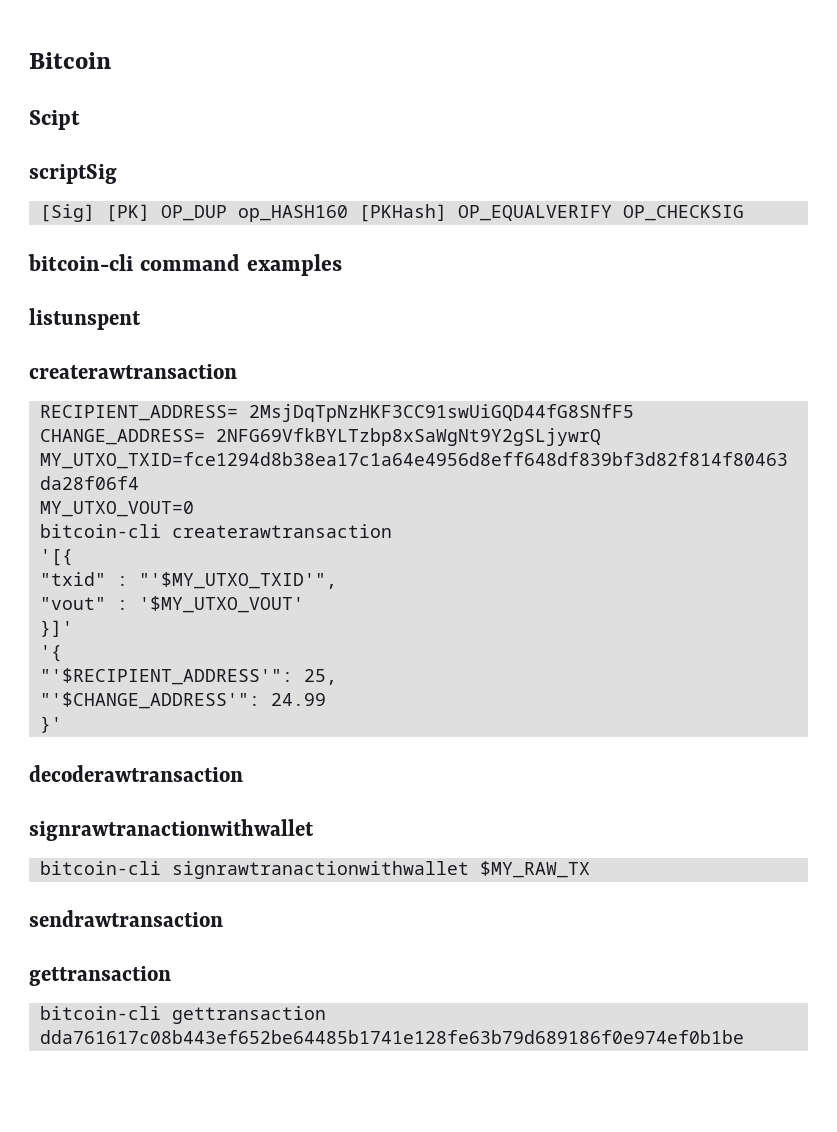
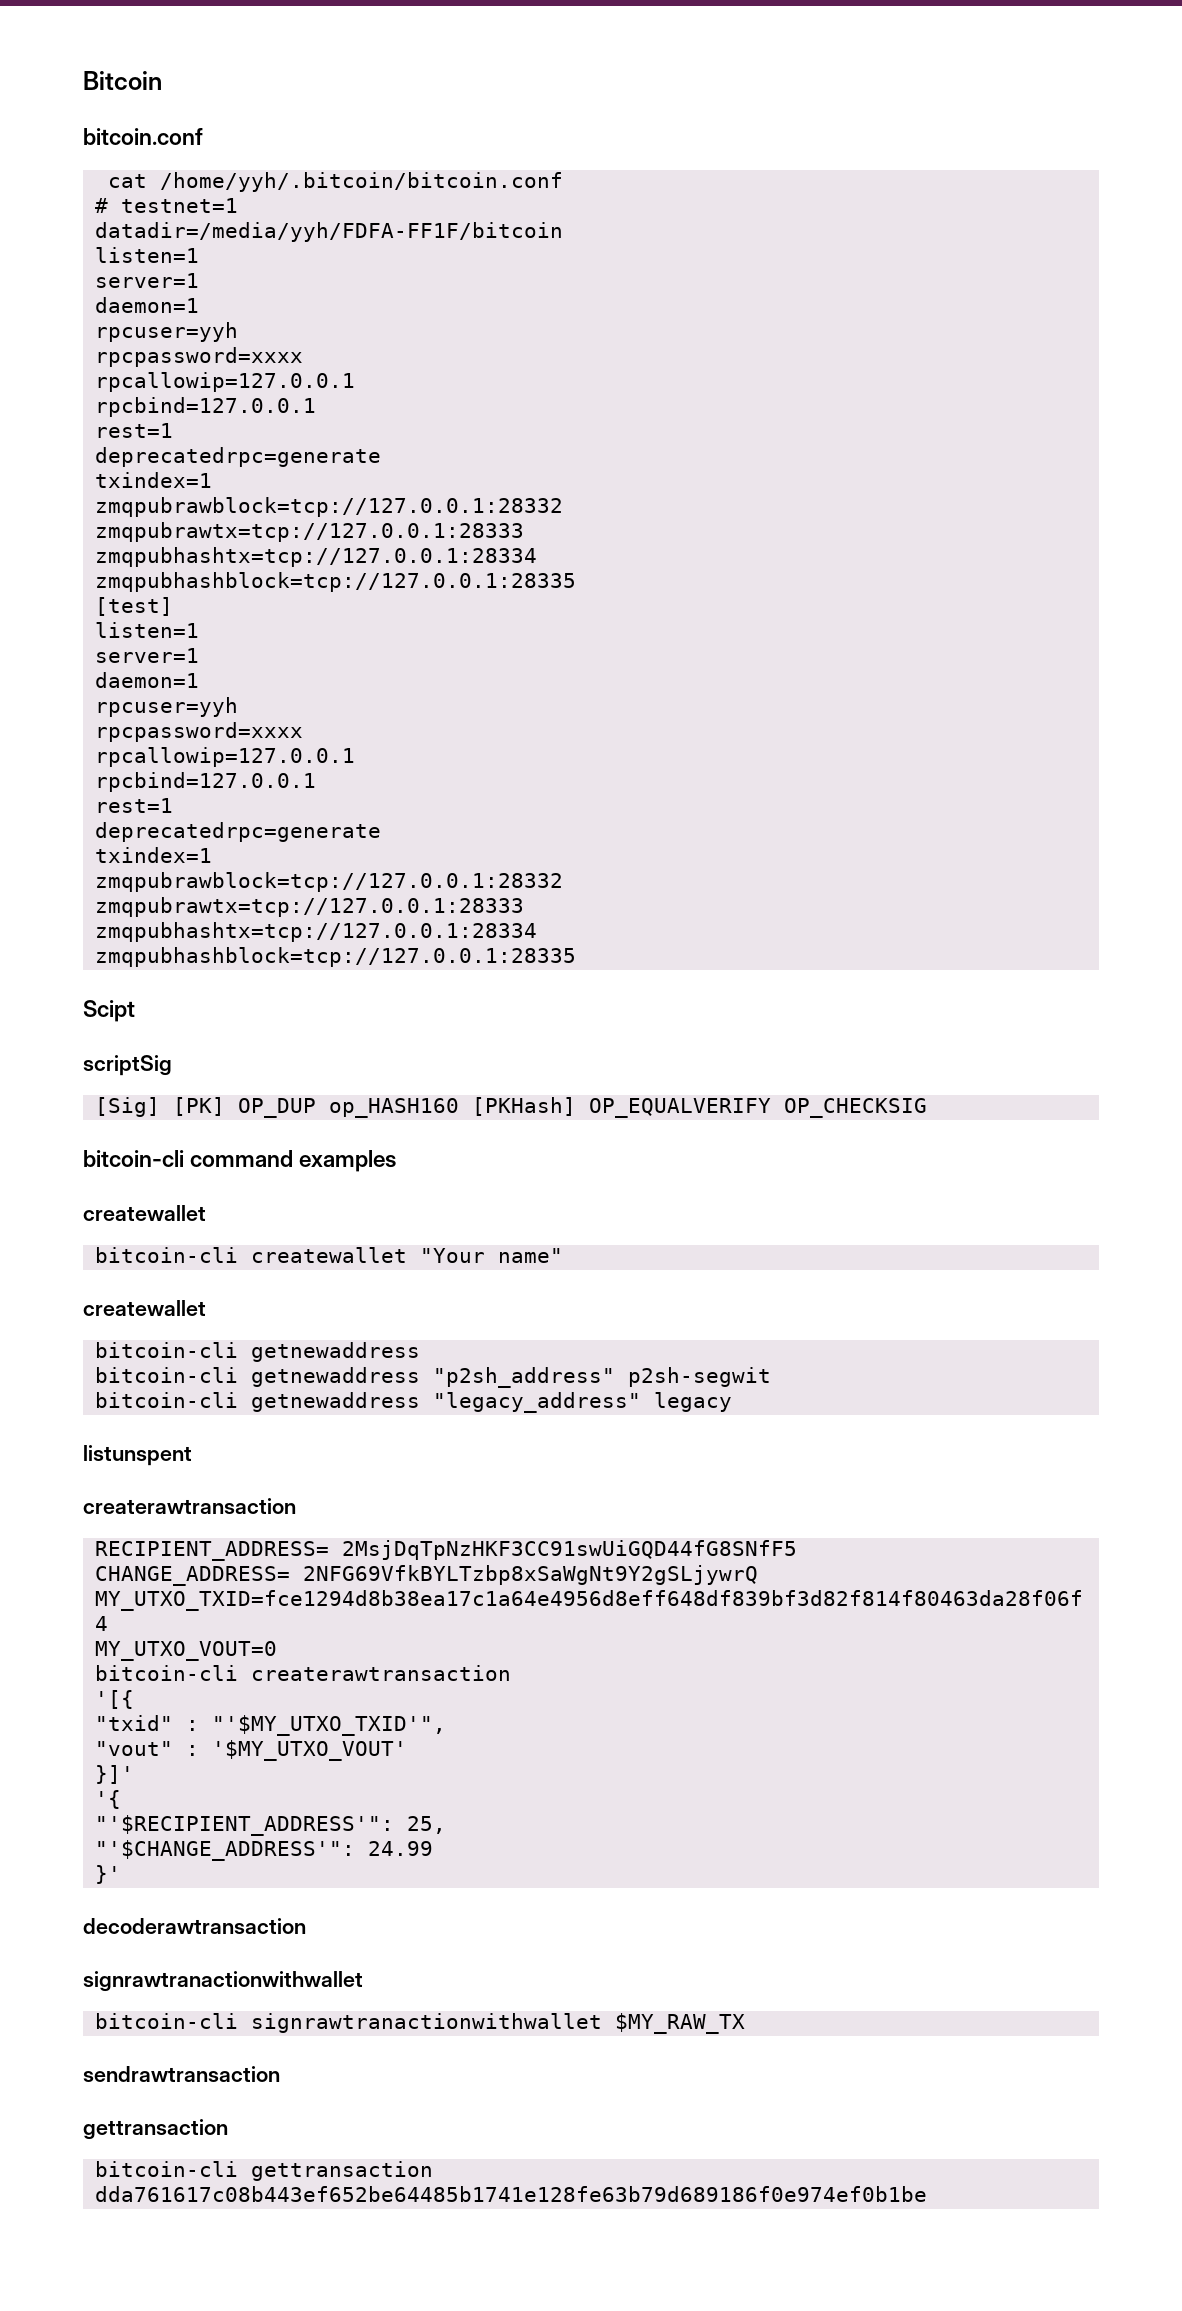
+ bitcoin.conf
+ cat /home/yyh/.bitcoin/bitcoin.conf
+ # testnet=1
+ datadir=/media/yyh/FDFA-FF1F/bitcoin
+ listen=1
+ server=1
+ daemon=1
+ rpcuser=yyh
+ rpcpassword=xxxx
+ rpcallowip=127.0.0.1
+ rpcbind=127.0.0.1
+ rest=1
+ deprecatedrpc=generate
+ txindex=1
+ zmqpubrawblock=tcp://127.0.0.1:28332
+ zmqpubrawtx=tcp://127.0.0.1:28333
+ zmqpubhashtx=tcp://127.0.0.1:28334
+ zmqpubhashblock=tcp://127.0.0.1:28335
+ [test]
+ listen=1
+ server=1
+ daemon=1
+ rpcuser=yyh
+ rpcpassword=xxxx
+ rpcallowip=127.0.0.1
+ rpcbind=127.0.0.1
+ rest=1
+ deprecatedrpc=generate
+ txindex=1
+ zmqpubrawblock=tcp://127.0.0.1:28332
+ zmqpubrawtx=tcp://127.0.0.1:28333
+ zmqpubhashtx=tcp://127.0.0.1:28334
+ zmqpubhashblock=tcp://127.0.0.1:28335
  bitcoin-cli command examples
+ createwallet
+ bitcoin-cli createwallet "Your name"
+ createwallet
+ bitcoin-cli getnewaddress
+ bitcoin-cli getnewaddress "p2sh_address" p2sh-segwit
+ bitcoin-cli getnewaddress "legacy_address" legacy

